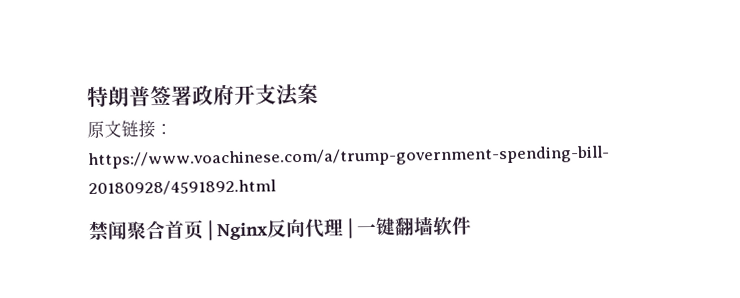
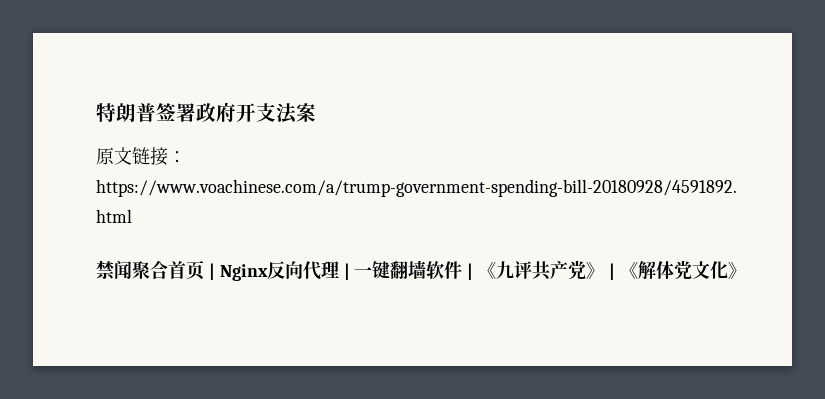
- 禁闻聚合首页 | Nginx反向代理 | 一键翻墙软件
+ 禁闻聚合首页 | Nginx反向代理 | 一键翻墙软件 | 《九评共产党》 | 《解体党文化》

